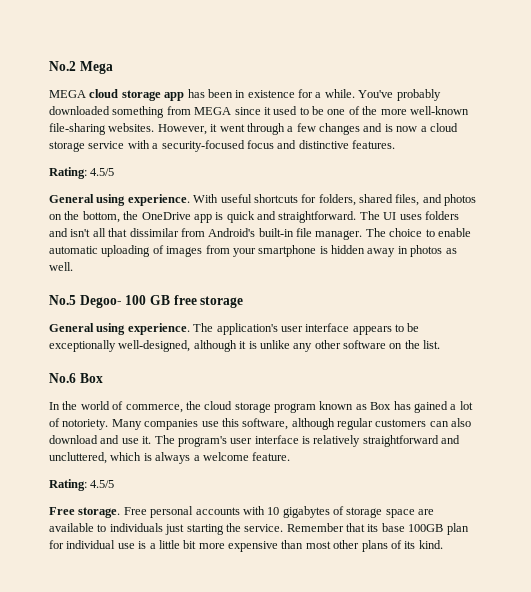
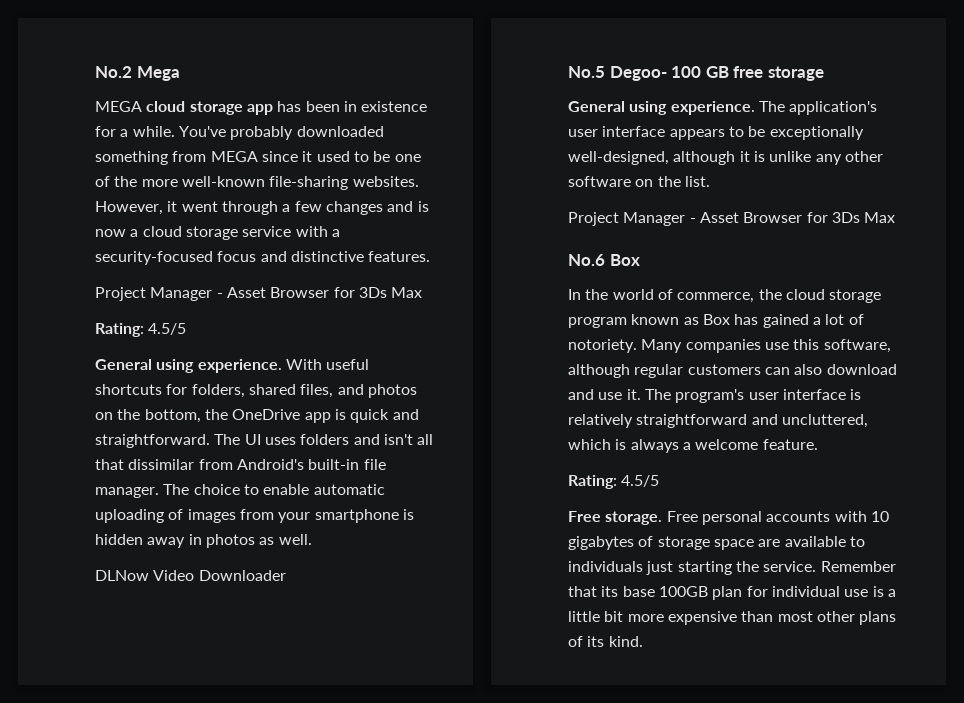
  However, it went through a few changes and is now a cloud storage service with a security-focused focus and distinctive features.
+ Project Manager - Asset Browser for 3Ds Max
+ DLNow Video Downloader
  The application's user interface appears to be exceptionally well-designed, although it is unlike any other software on the list.
+ Project Manager - Asset Browser for 3Ds Max

